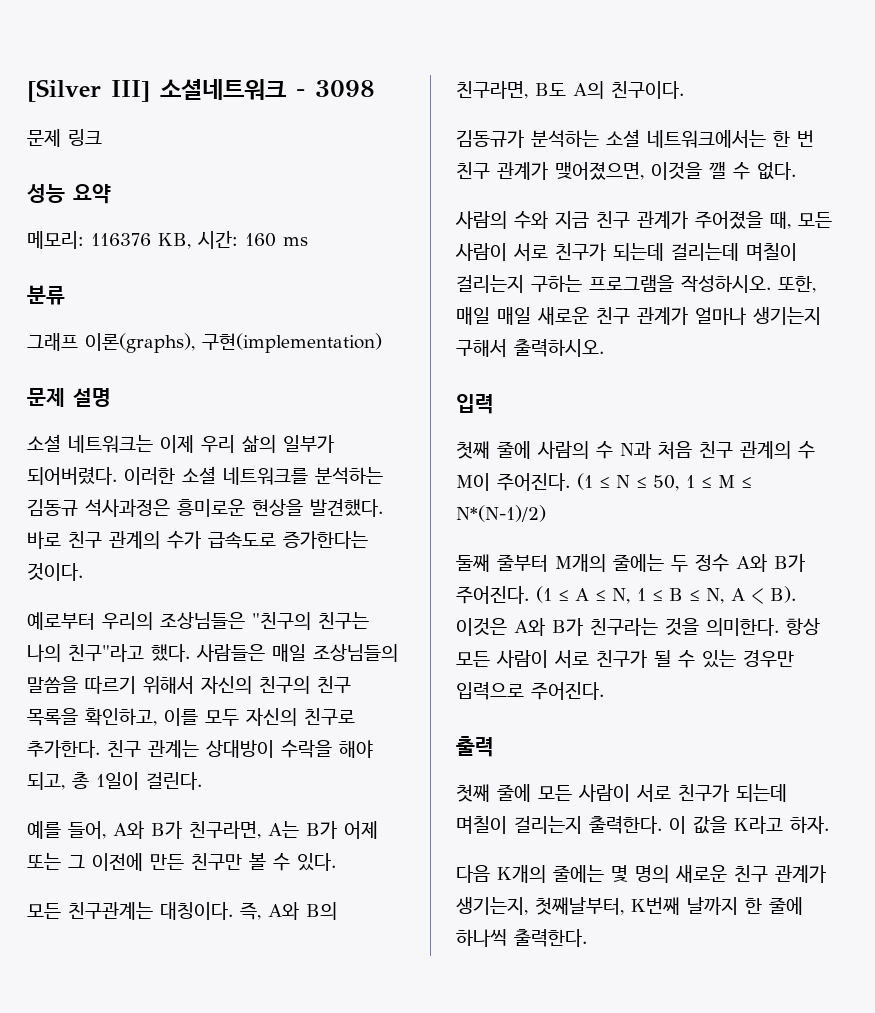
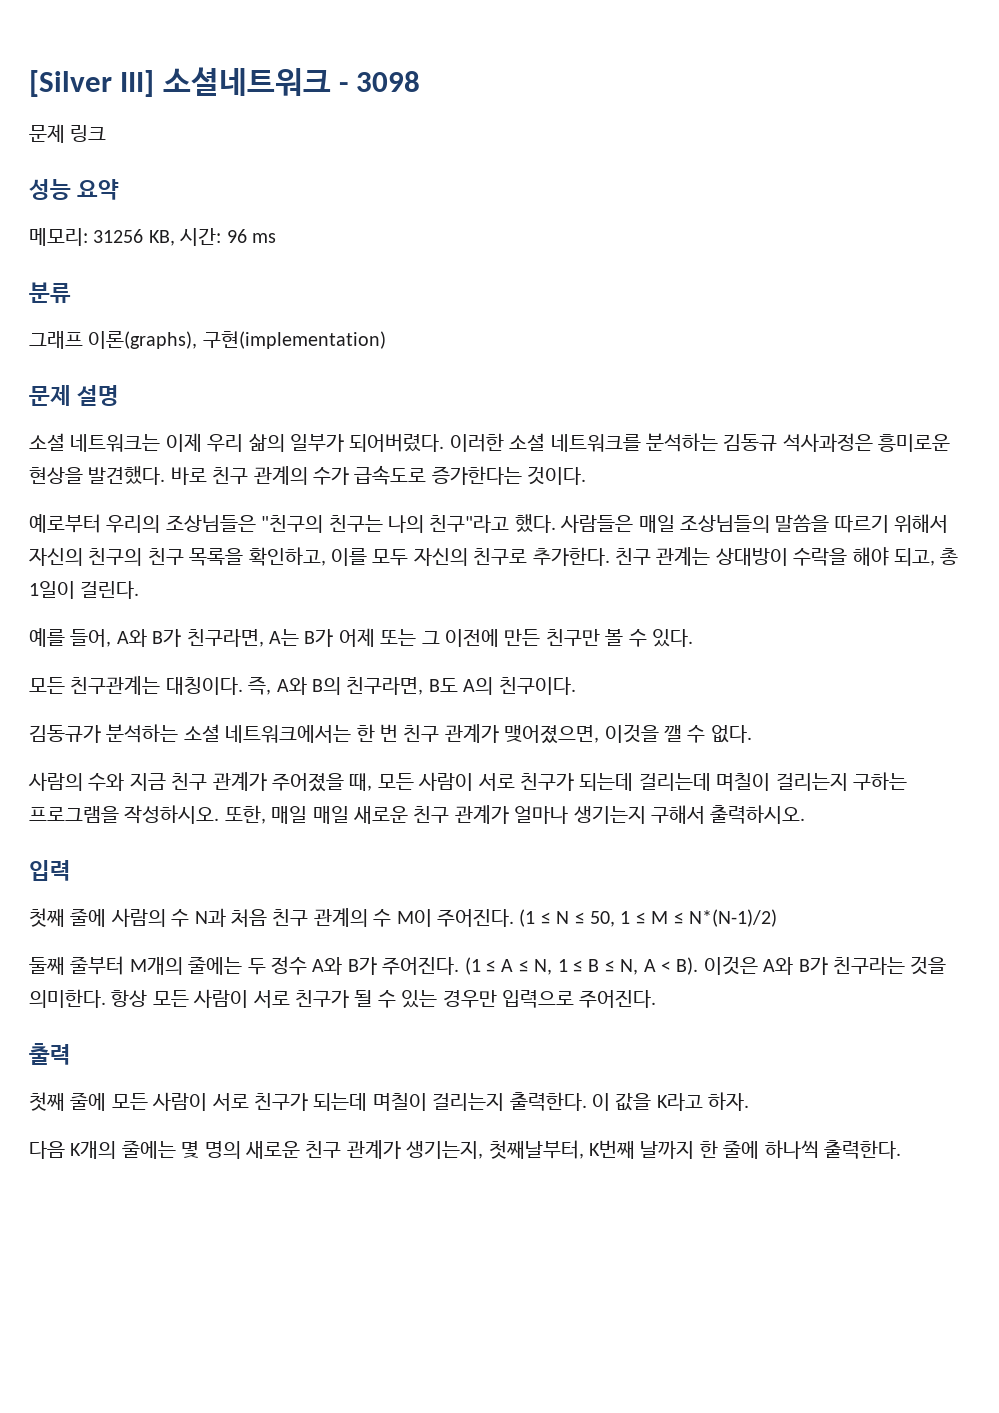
- 메모리: 116376 KB, 시간: 160 ms
+ 메모리: 31256 KB, 시간: 96 ms

